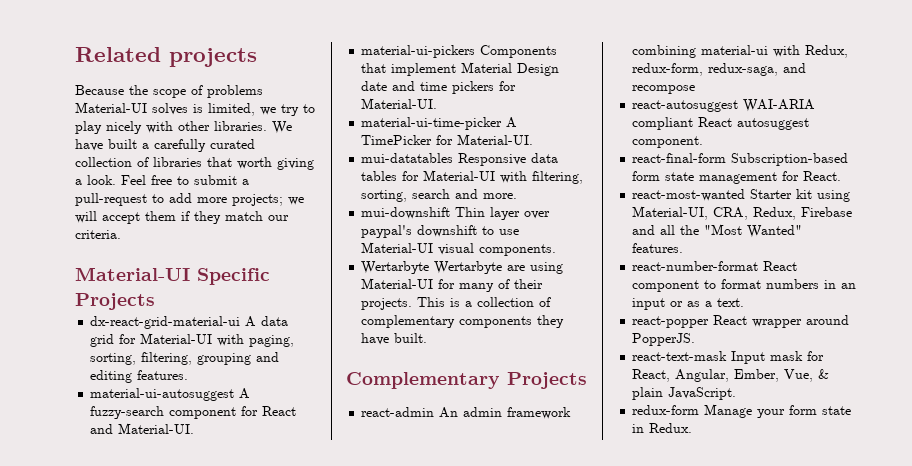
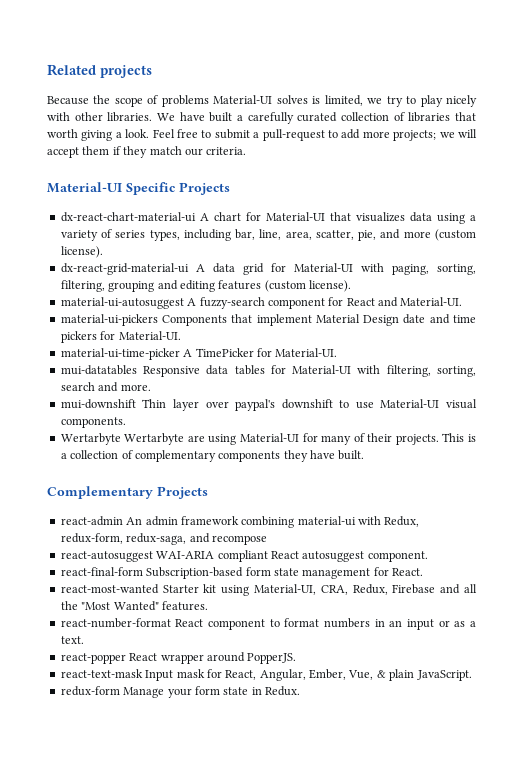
+ dx-react-chart-material-ui A chart for Material-UI that visualizes data using a variety of series types, including bar, line, area, scatter, pie, and more (custom license).
- dx-react-grid-material-ui A data grid for Material-UI with paging, sorting, filtering, grouping and editing features.
+ dx-react-grid-material-ui A data grid for Material-UI with paging, sorting, filtering, grouping and editing features (custom license).

